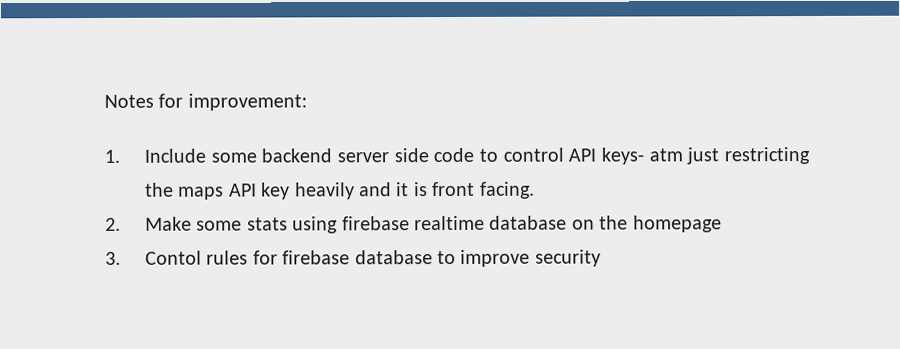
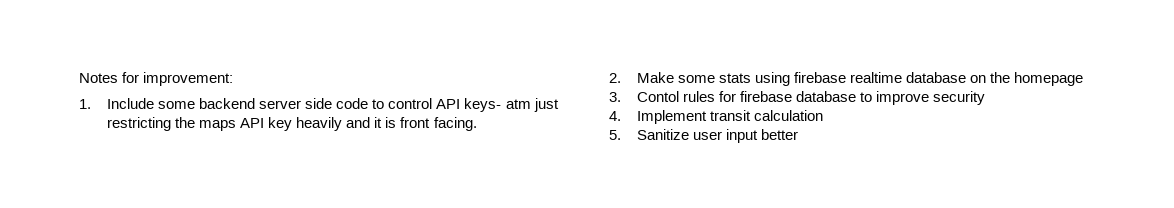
+ 4. Implement transit calculation
+ 5. Sanitize user input better

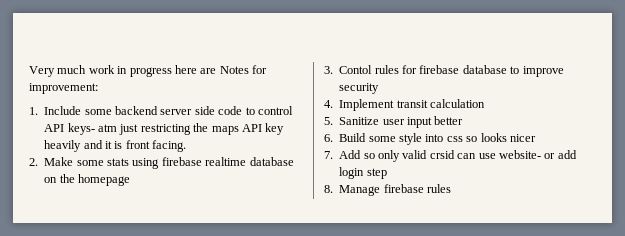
- Notes for improvement:
+ Very much work in progress here are Notes for improvement:
+ 6. Build some style into css so looks nicer
+ 7. Add so only valid crsid can use website- or add login step
+ 8. Manage firebase rules

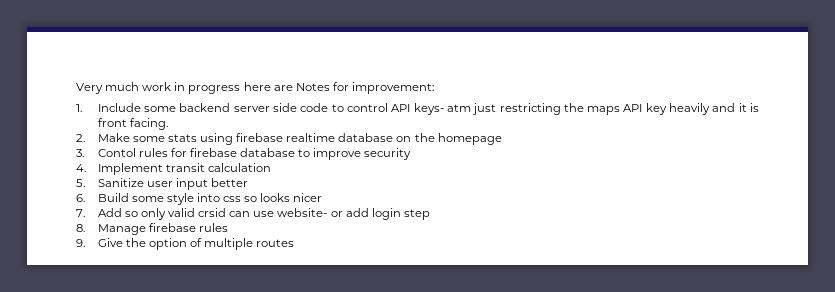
+ 9. Give the option of multiple routes

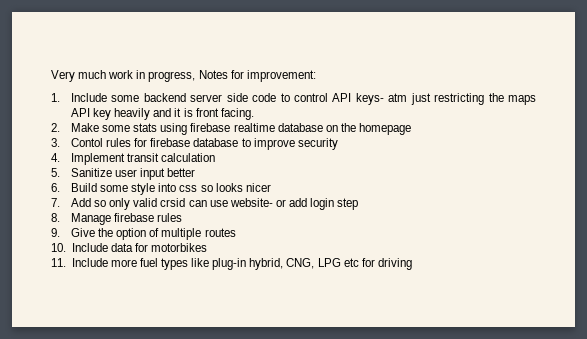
- Very much work in progress here are Notes for improvement:
+ Very much work in progress, Notes for improvement:
+ 10. Include data for motorbikes
+ 11. Include more fuel types like plug-in hybrid, CNG, LPG etc for driving

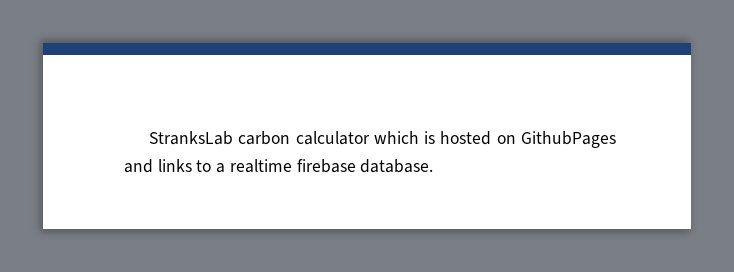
- Very much work in progress, Notes for improvement:
- 1. Include some backend server side code to control API keys- atm just restricting the maps API key heavily and it is front facing.
- 2. Make some stats using firebase realtime database on the homepage
- 3. Contol rules for firebase database to improve security
- 4. Implement transit calculation
- 5. Sanitize user input better
- 6. Build some style into css so looks nicer
- 7. Add so only valid crsid can use website- or add login step
- 8. Manage firebase rules
- 9. Give the option of multiple routes
- 10. Include data for motorbikes
- 11. Include more fuel types like plug-in hybrid, CNG, LPG etc for driving
+ StranksLab carbon calculator which is hosted on GithubPages and links to a realtime firebase database.

